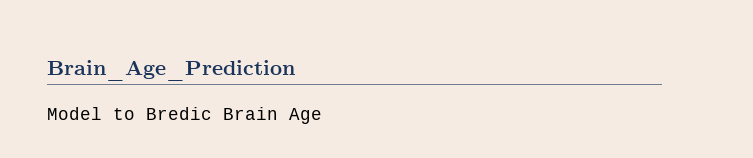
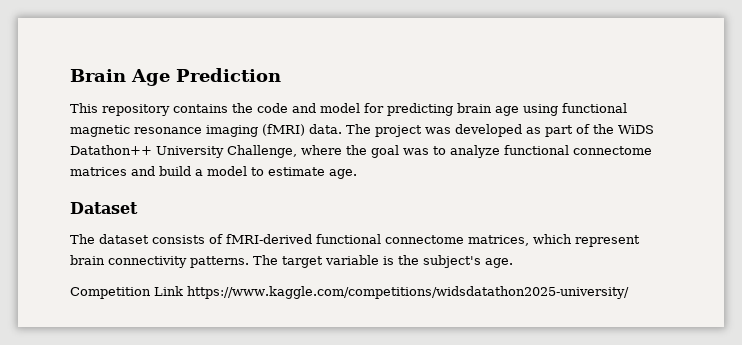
- Brain_Age_Prediction
- Model to Bredic Brain Age
+ Brain Age Prediction
+ This repository contains the code and model for predicting brain age using functional magnetic resonance imaging (fMRI) data. The project was developed as part of the WiDS Datathon++ University Challenge, where the goal was to analyze functional connectome matrices and build a model to estimate age.
+ Dataset
+ The dataset consists of fMRI-derived functional connectome matrices, which represent brain connectivity patterns. The target variable is the subject's age.
+ Competition Link https://www.kaggle.com/competitions/widsdatathon2025-university/

